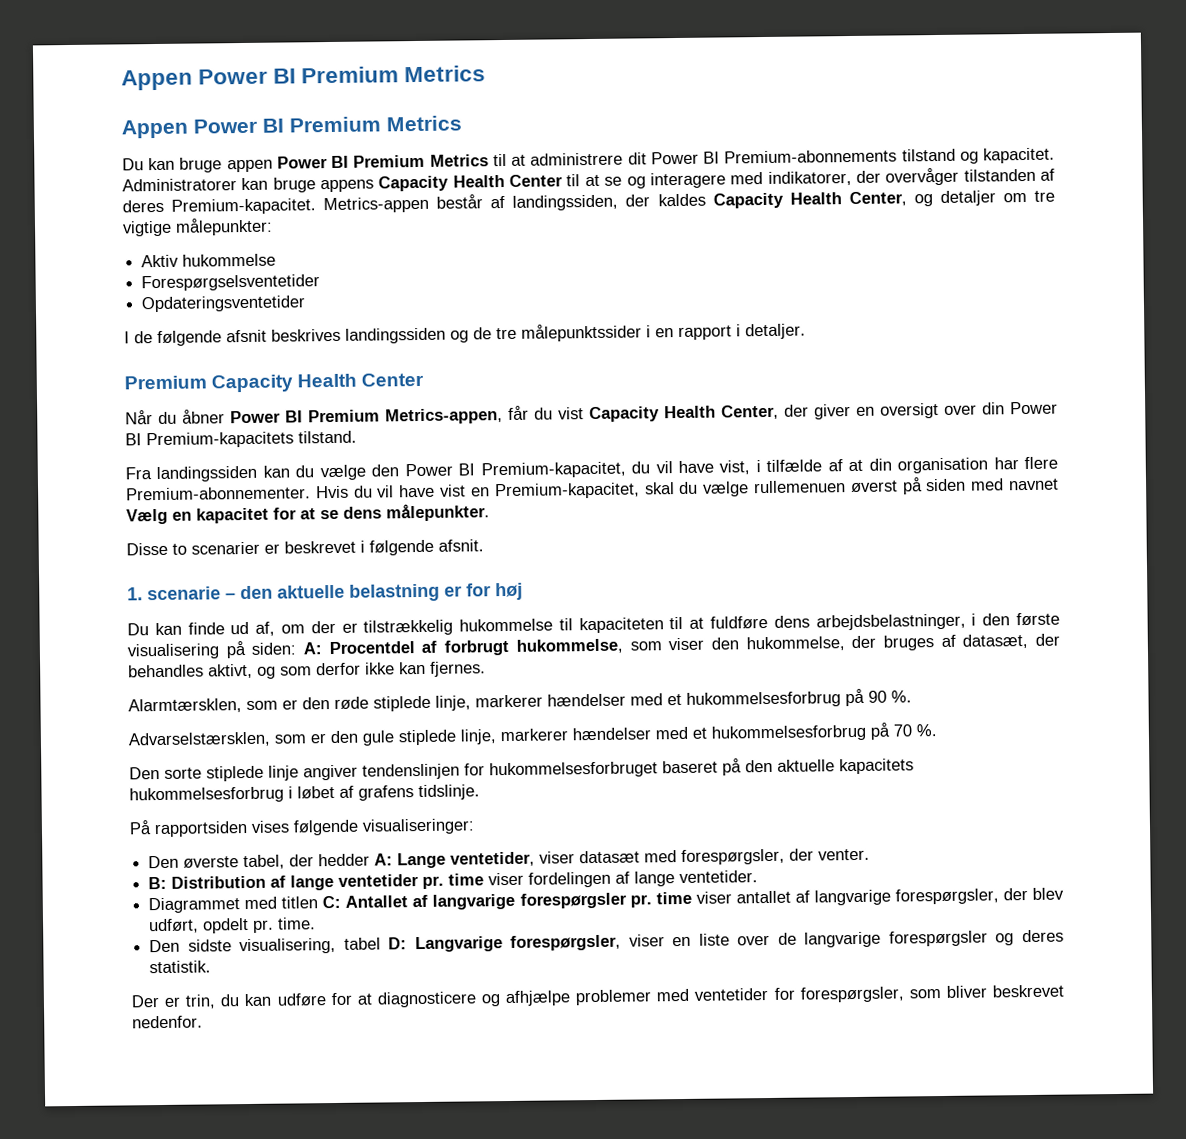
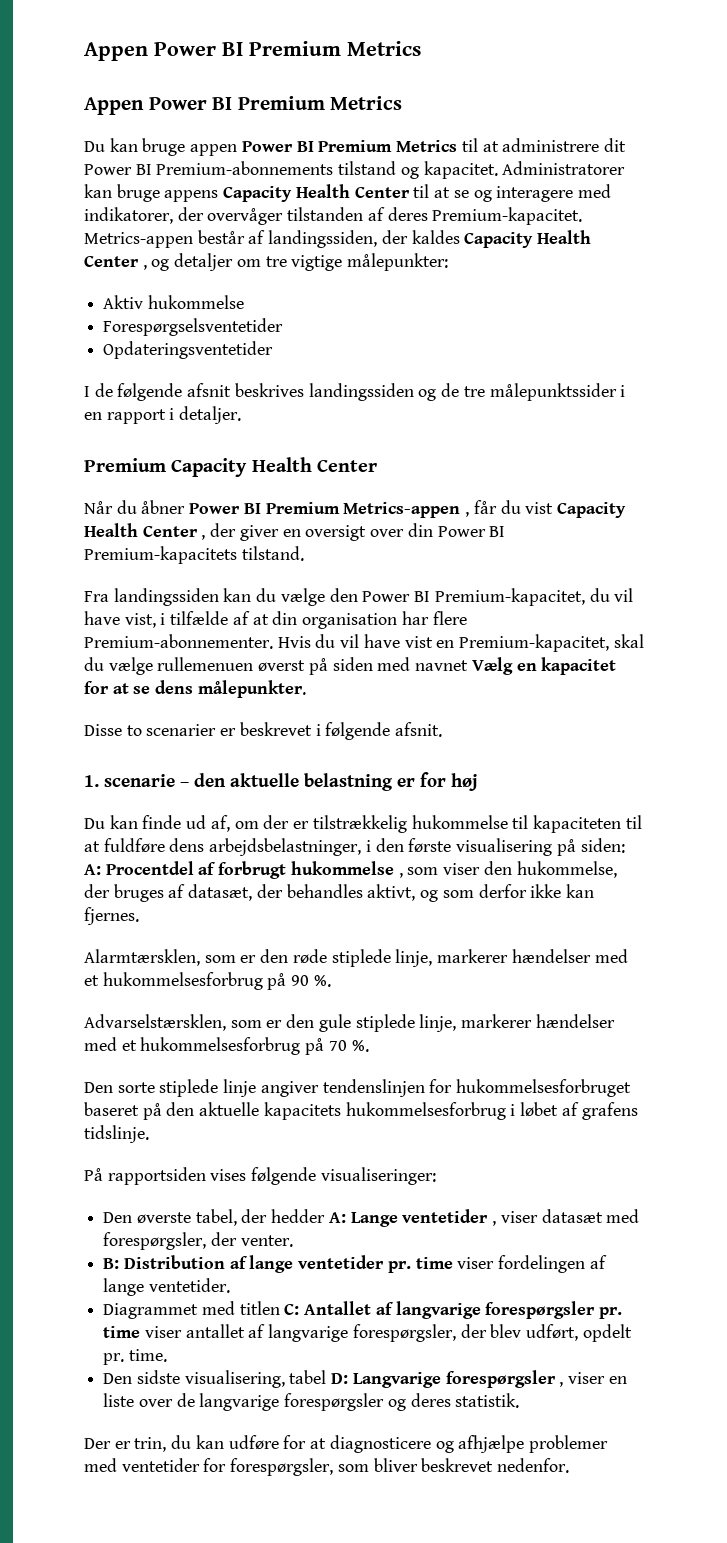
- Metrics-appen består af landingssiden, der kaldes Capacity Health Center, og detaljer om tre vigtige målepunkter:
+ Metrics-appen består af landingssiden, der kaldes Capacity Health Center , og detaljer om tre vigtige målepunkter:
- Når du åbner Power BI Premium Metrics-appen, får du vist Capacity Health Center, der giver en oversigt over din Power BI Premium-kapacitets tilstand.
+ Når du åbner Power BI Premium Metrics-appen , får du vist Capacity Health Center , der giver en oversigt over din Power BI Premium-kapacitets tilstand.
- Du kan finde ud af, om der er tilstrækkelig hukommelse til kapaciteten til at fuldføre dens arbejdsbelastninger, i den første visualisering på siden: A: Procentdel af forbrugt hukommelse, som viser den hukommelse, der bruges af datasæt, der behandles aktivt, og som derfor ikke kan fjernes.
+ Du kan finde ud af, om der er tilstrækkelig hukommelse til kapaciteten til at fuldføre dens arbejdsbelastninger, i den første visualisering på siden: A: Procentdel af forbrugt hukommelse , som viser den hukommelse, der bruges af datasæt, der behandles aktivt, og som derfor ikke kan fjernes.
- Den øverste tabel, der hedder A: Lange ventetider, viser datasæt med forespørgsler, der venter.
+ Den øverste tabel, der hedder A: Lange ventetider , viser datasæt med forespørgsler, der venter.
- Den sidste visualisering, tabel D: Langvarige forespørgsler, viser en liste over de langvarige forespørgsler og deres statistik.
+ Den sidste visualisering, tabel D: Langvarige forespørgsler , viser en liste over de langvarige forespørgsler og deres statistik.

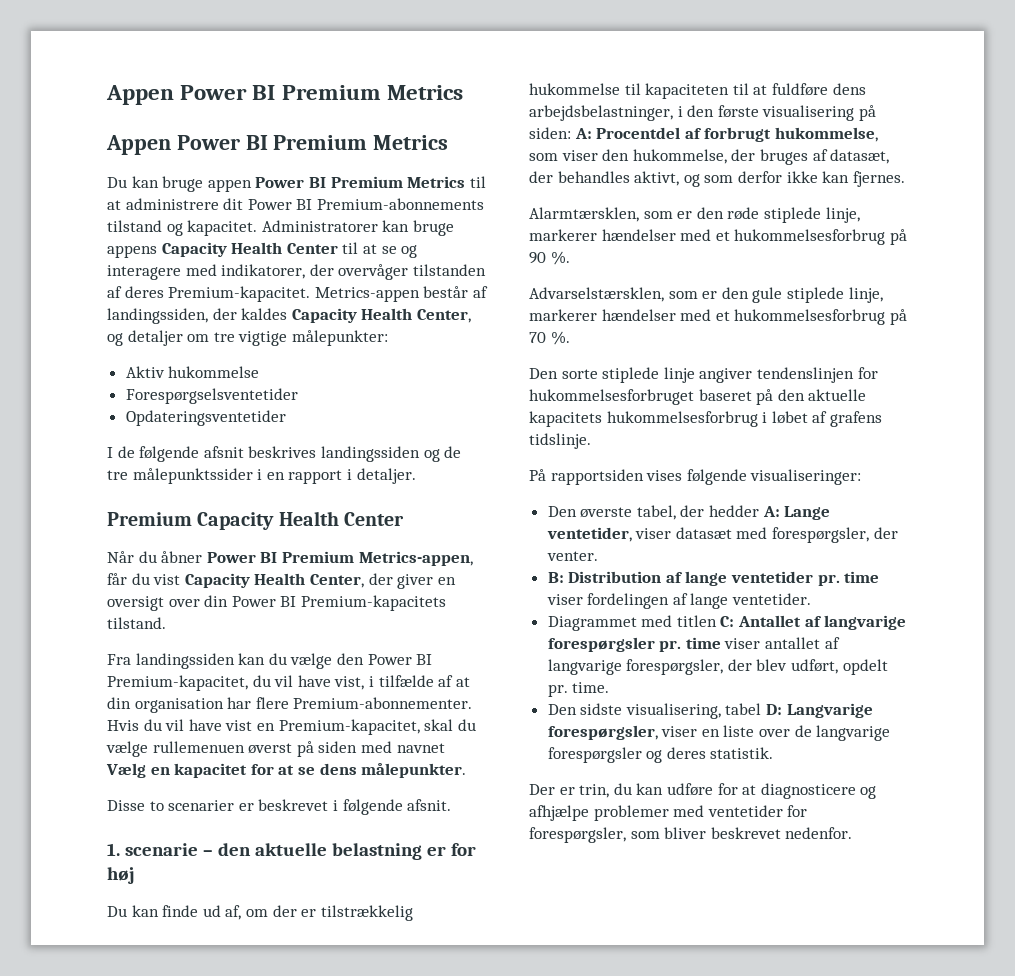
- Metrics-appen består af landingssiden, der kaldes Capacity Health Center , og detaljer om tre vigtige målepunkter:
+ Metrics-appen består af landingssiden, der kaldes Capacity Health Center, og detaljer om tre vigtige målepunkter:
- Når du åbner Power BI Premium Metrics-appen , får du vist Capacity Health Center , der giver en oversigt over din Power BI Premium-kapacitets tilstand.
+ Når du åbner Power BI Premium Metrics-appen, får du vist Capacity Health Center, der giver en oversigt over din Power BI Premium-kapacitets tilstand.
- Du kan finde ud af, om der er tilstrækkelig hukommelse til kapaciteten til at fuldføre dens arbejdsbelastninger, i den første visualisering på siden: A: Procentdel af forbrugt hukommelse , som viser den hukommelse, der bruges af datasæt, der behandles aktivt, og som derfor ikke kan fjernes.
+ Du kan finde ud af, om der er tilstrækkelig hukommelse til kapaciteten til at fuldføre dens arbejdsbelastninger, i den første visualisering på siden: A: Procentdel af forbrugt hukommelse, som viser den hukommelse, der bruges af datasæt, der behandles aktivt, og som derfor ikke kan fjernes.
- Den øverste tabel, der hedder A: Lange ventetider , viser datasæt med forespørgsler, der venter.
+ Den øverste tabel, der hedder A: Lange ventetider, viser datasæt med forespørgsler, der venter.
- Den sidste visualisering, tabel D: Langvarige forespørgsler , viser en liste over de langvarige forespørgsler og deres statistik.
+ Den sidste visualisering, tabel D: Langvarige forespørgsler, viser en liste over de langvarige forespørgsler og deres statistik.

